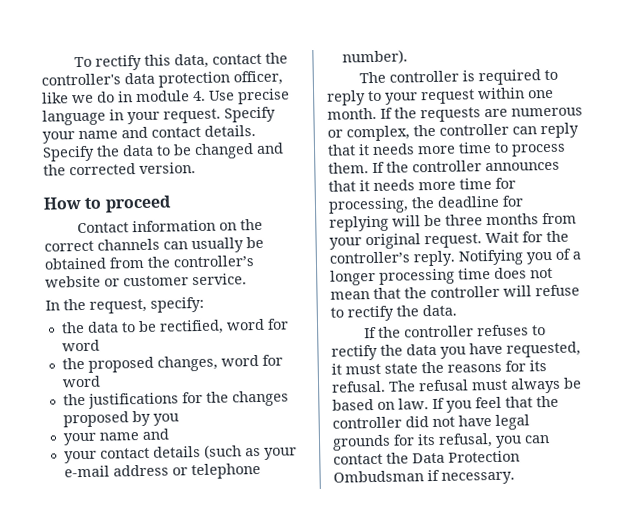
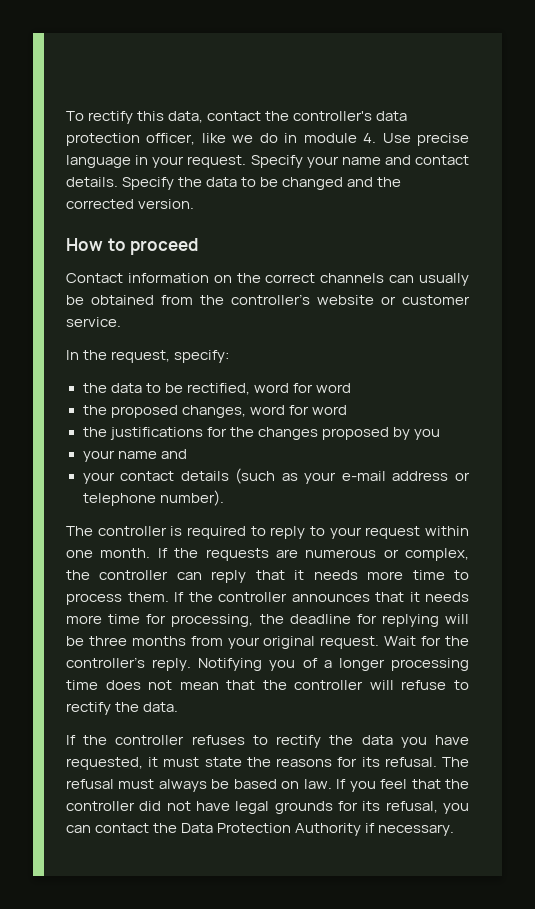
- If you feel that the controller did not have legal grounds for its refusal, you can contact the Data Protection Ombudsman if necessary.
+ If you feel that the controller did not have legal grounds for its refusal, you can contact the Data Protection Authority if necessary.

